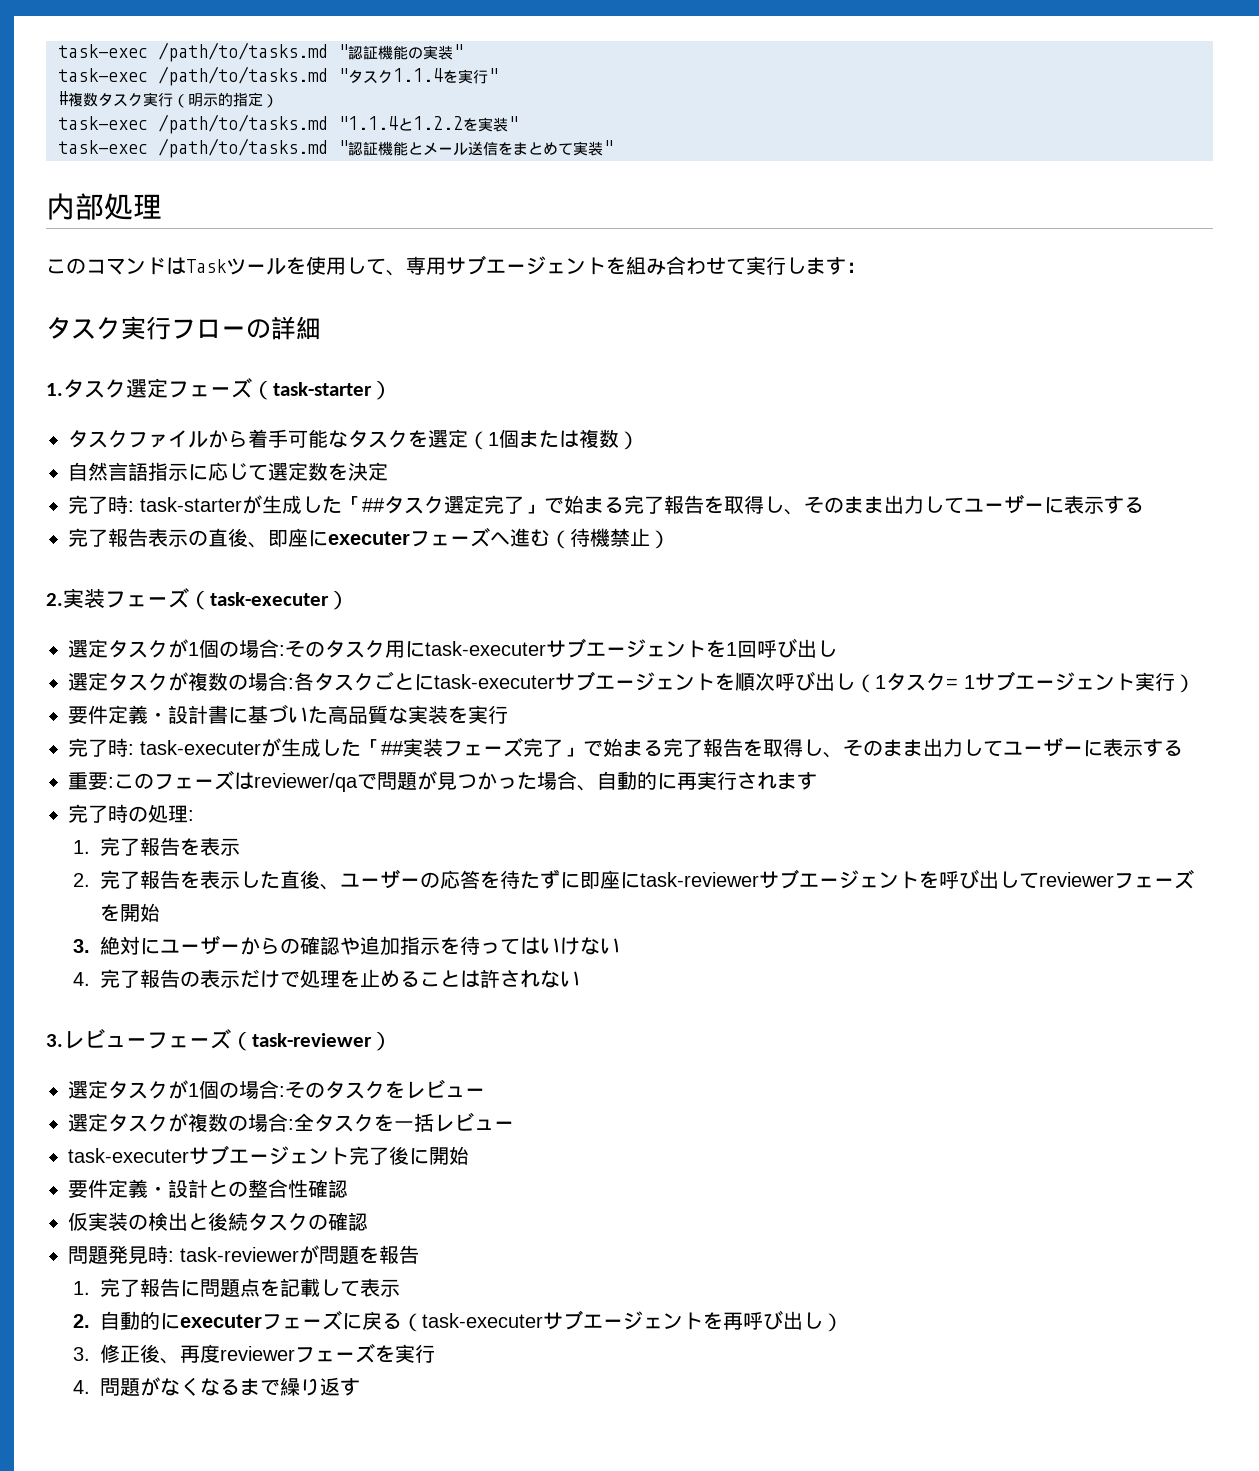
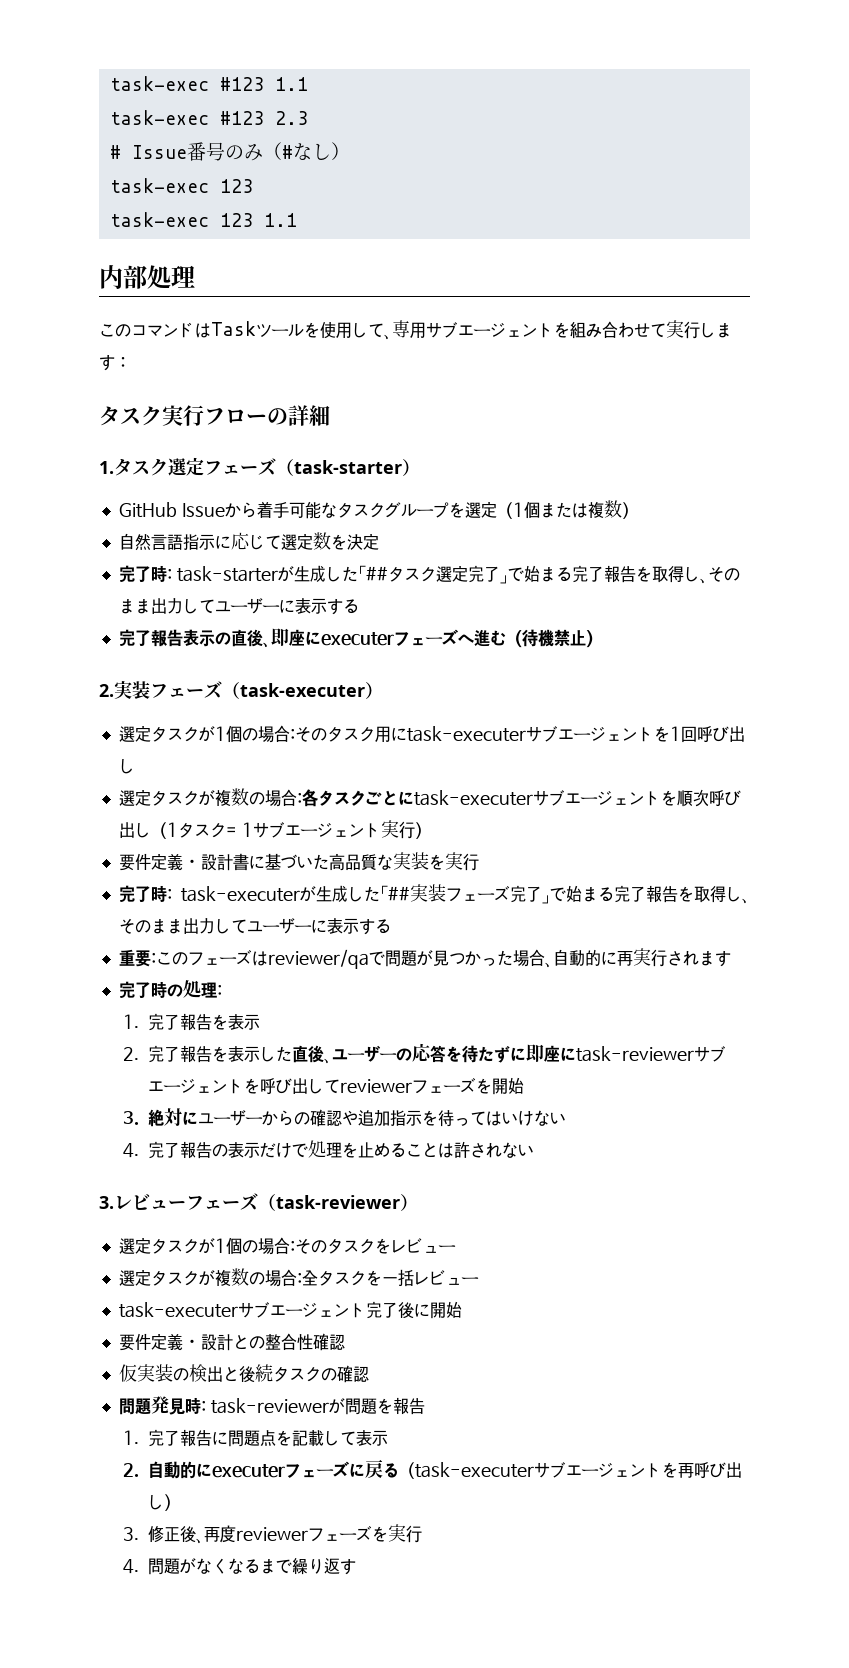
- task-exec /path/to/tasks.md "認証機能の実装"
- task-exec /path/to/tasks.md "タスク1.1.4を実行"
- #複数タスク実行（明示的指定）
- task-exec /path/to/tasks.md "1.1.4と1.2.2を実装"
- task-exec /path/to/tasks.md "認証機能とメール送信をまとめて実装"
+ task-exec #123 1.1
+ task-exec #123 2.3
+ # Issue番号のみ（#なし）
+ task-exec 123
+ task-exec 123 1.1
- タスクファイルから着手可能なタスクを選定（1個または複数）
+ GitHub Issueから着手可能なタスクグループを選定（1個または複数）

